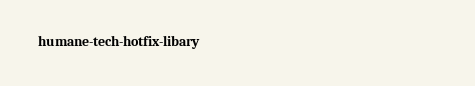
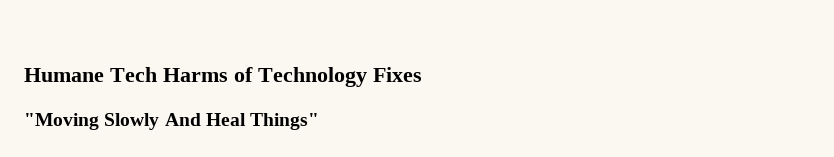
- humane-tech-hotfix-libary
+ Humane Tech Harms of Technology Fixes
+ "Moving Slowly And Heal Things"

